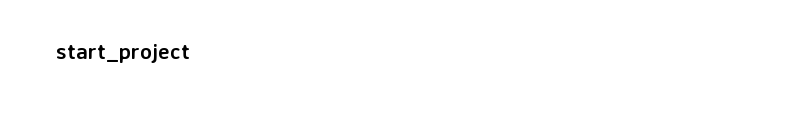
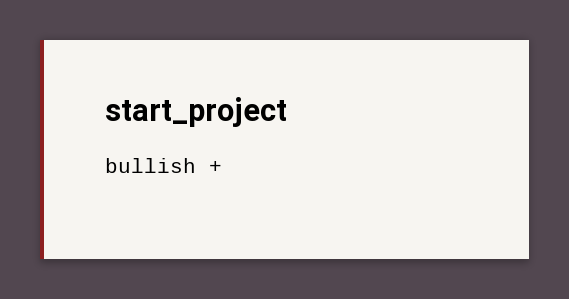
+ bullish +

